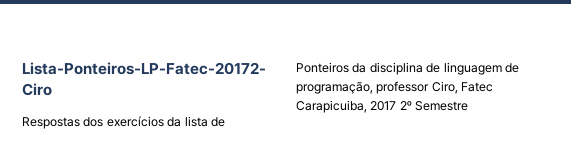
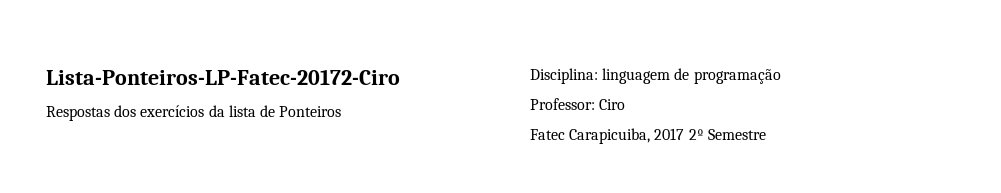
- Respostas dos exercícios da lista de Ponteiros da disciplina de linguagem de programação, professor Ciro, Fatec Carapicuiba, 2017 2º Semestre
+ Respostas dos exercícios da lista de Ponteiros
+ Disciplina: linguagem de programação
+ Professor: Ciro
+ Fatec Carapicuiba, 2017 2º Semestre

